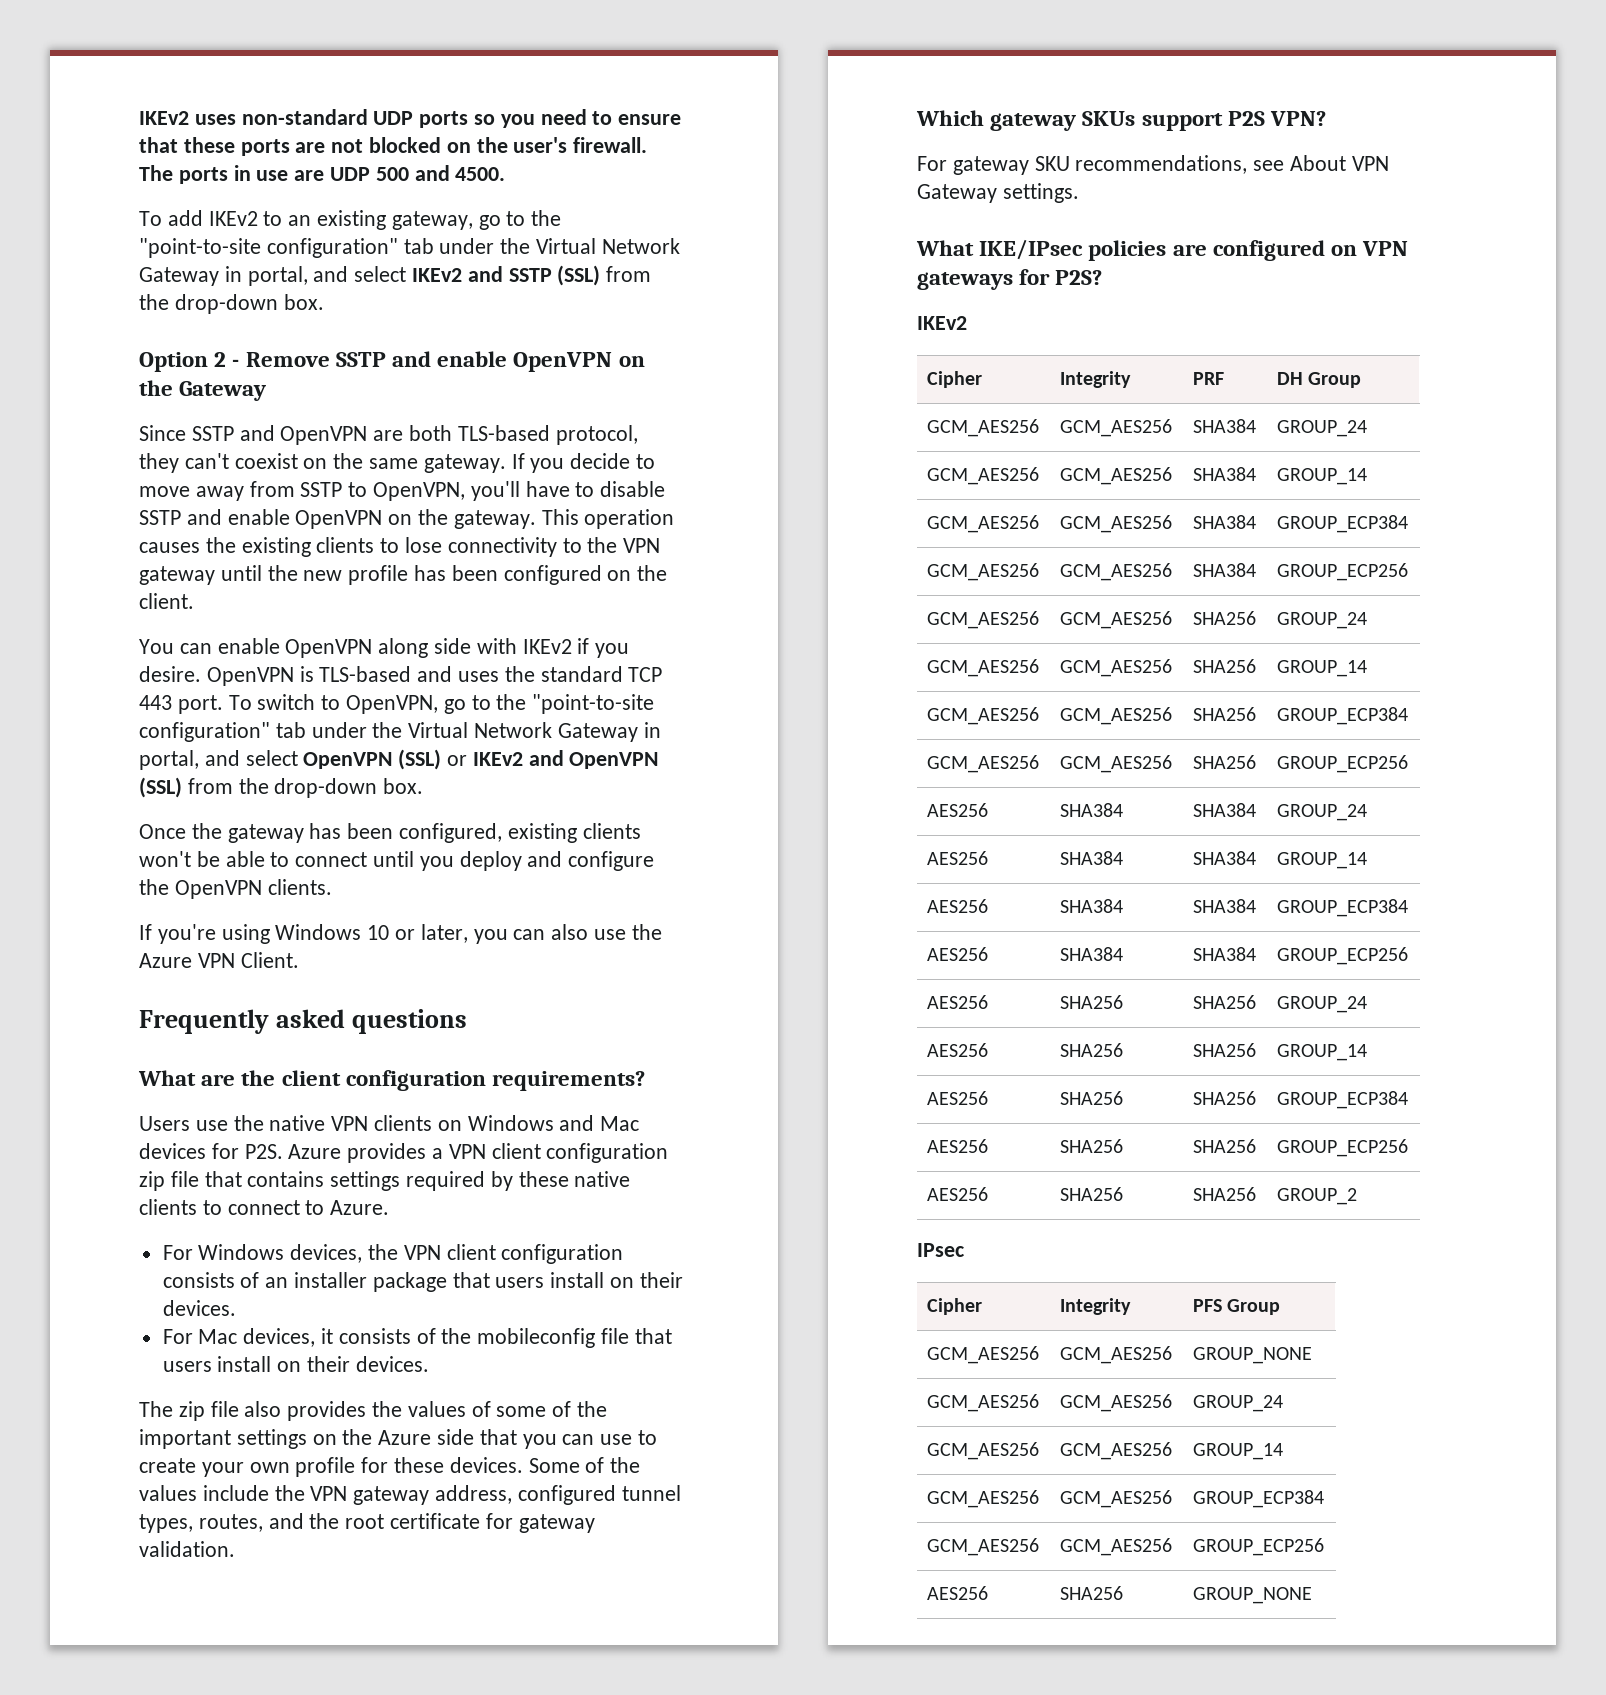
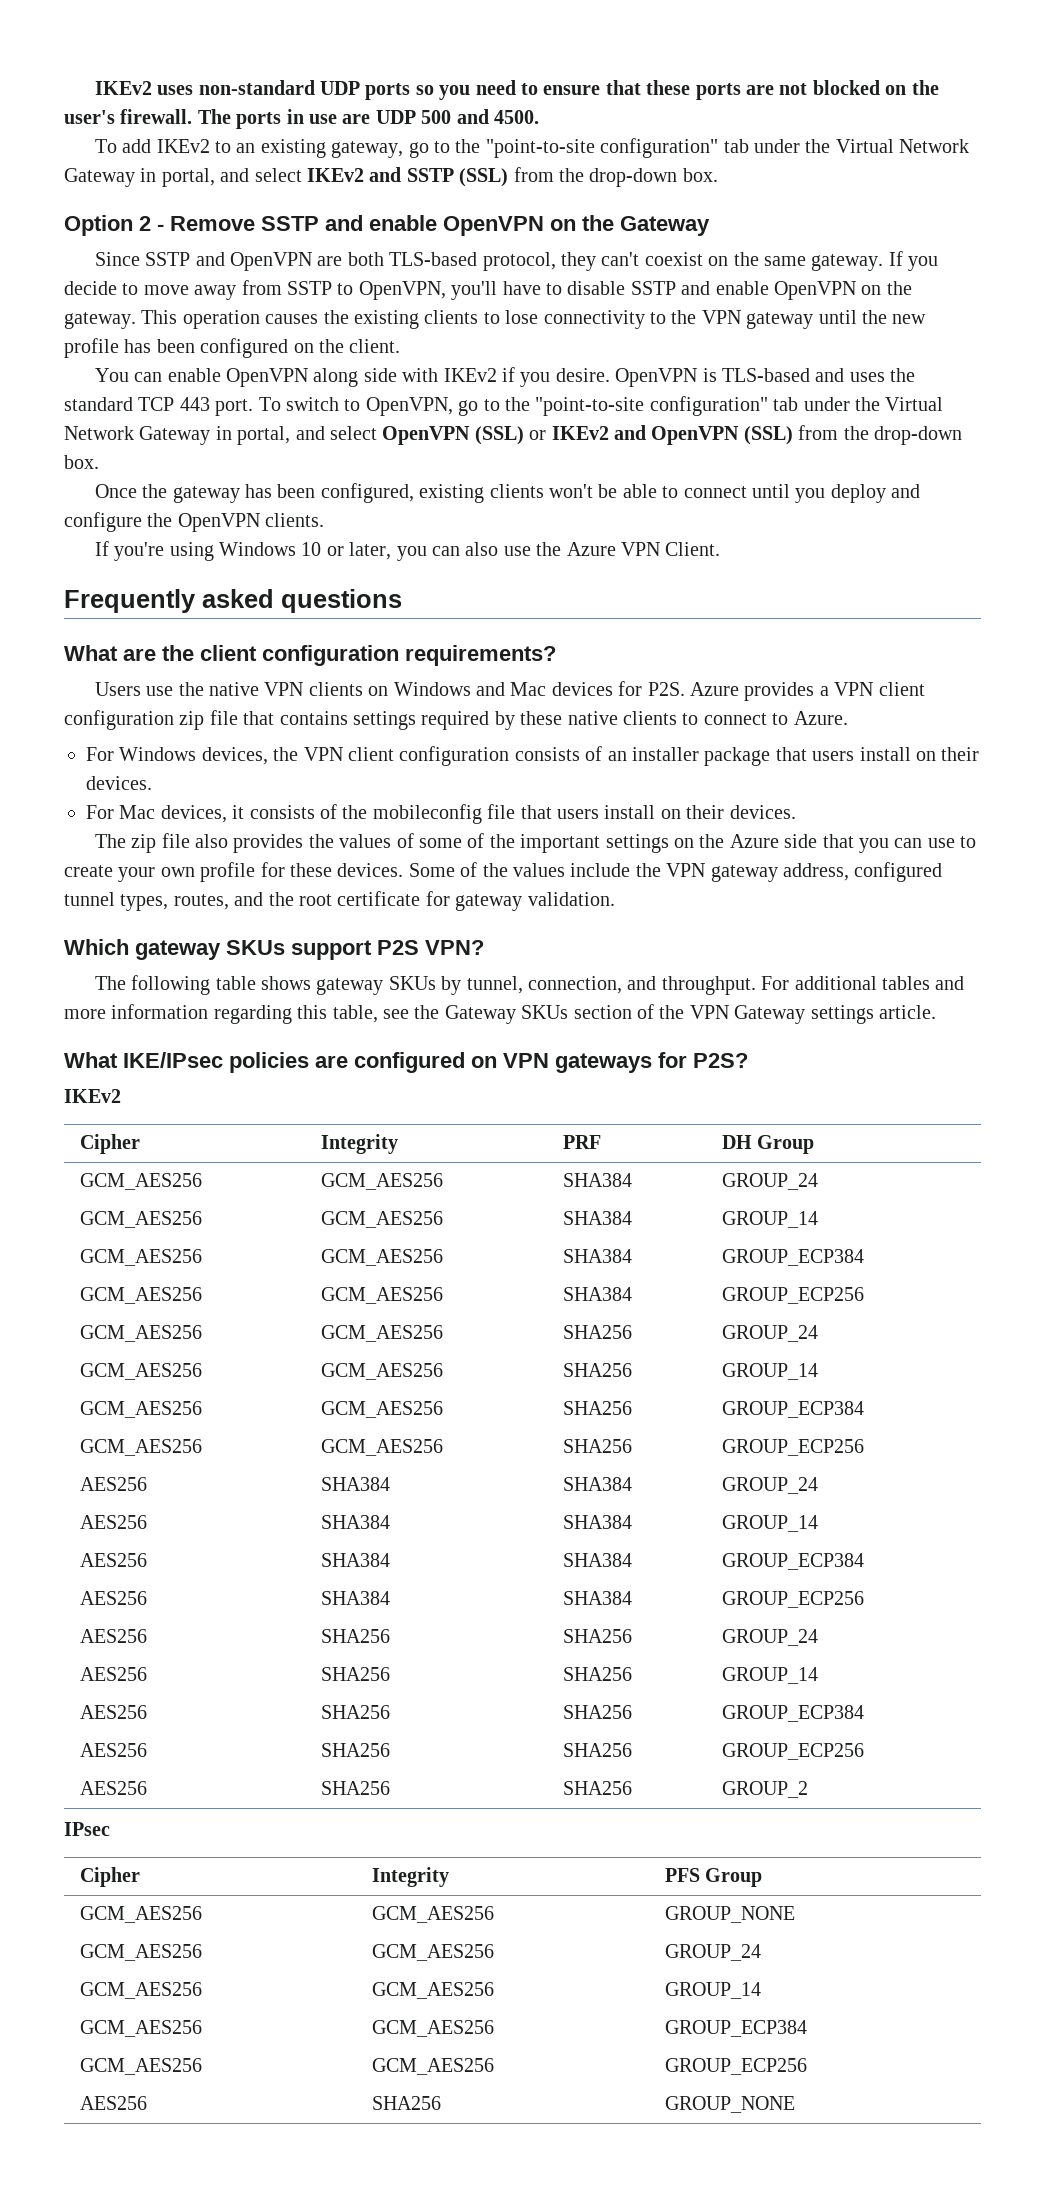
- For gateway SKU recommendations, see About VPN Gateway settings.
+ The following table shows gateway SKUs by tunnel, connection, and throughput. For additional tables and more information regarding this table, see the Gateway SKUs section of the VPN Gateway settings article.

